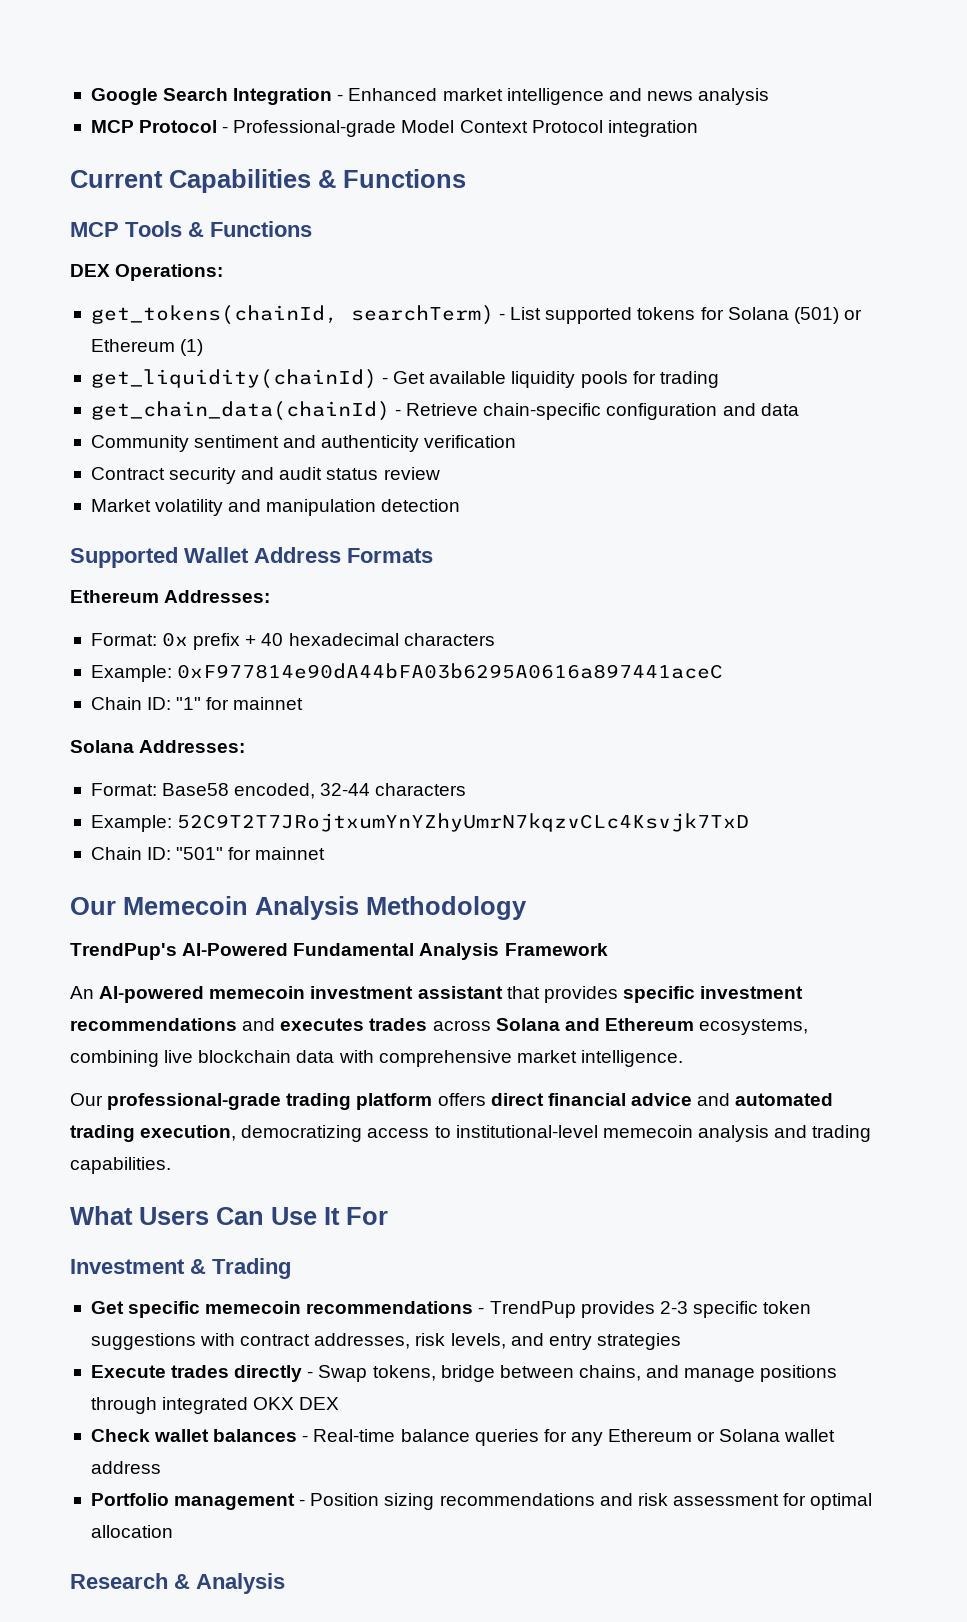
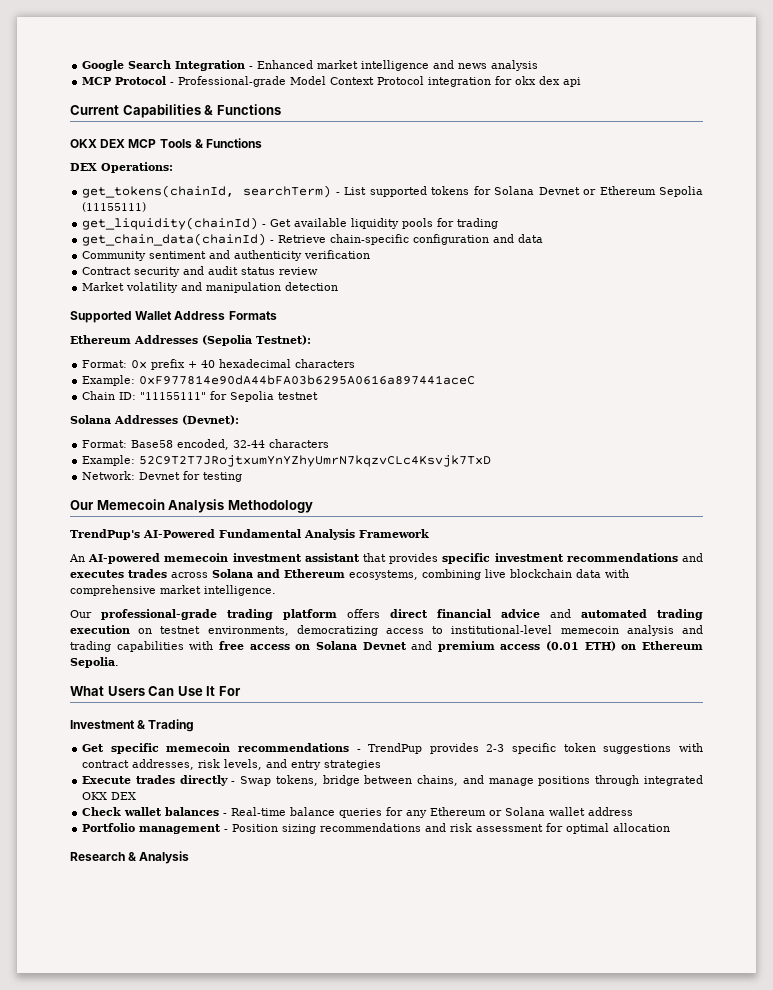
- MCP Protocol - Professional-grade Model Context Protocol integration
+ MCP Protocol - Professional-grade Model Context Protocol integration for okx dex api
- MCP Tools & Functions
+ OKX DEX MCP Tools & Functions
- get_tokens(chainId, searchTerm) - List supported tokens for Solana (501) or Ethereum (1)
+ get_tokens(chainId, searchTerm) - List supported tokens for Solana Devnet or Ethereum Sepolia (11155111)
- Ethereum Addresses:
+ Ethereum Addresses (Sepolia Testnet):
- Chain ID: "1" for mainnet
- Solana Addresses:
+ Chain ID: "11155111" for Sepolia testnet
+ Solana Addresses (Devnet):
- Chain ID: "501" for mainnet
+ Network: Devnet for testing
- Our professional-grade trading platform offers direct financial advice and automated trading execution, democratizing access to institutional-level memecoin analysis and trading capabilities.
+ Our professional-grade trading platform offers direct financial advice and automated trading execution on testnet environments, democratizing access to institutional-level memecoin analysis and trading capabilities with free access on Solana Devnet and premium access (0.01 ETH) on Ethereum Sepolia.

